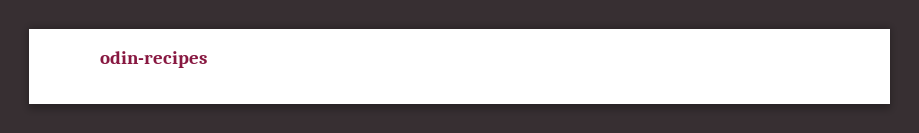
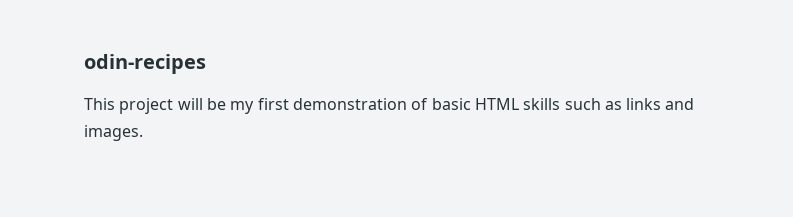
+ This project will be my first demonstration of basic HTML skills such as links and images.

